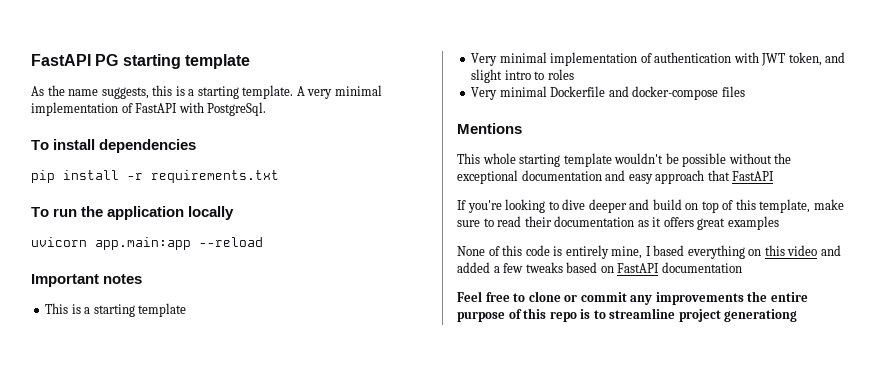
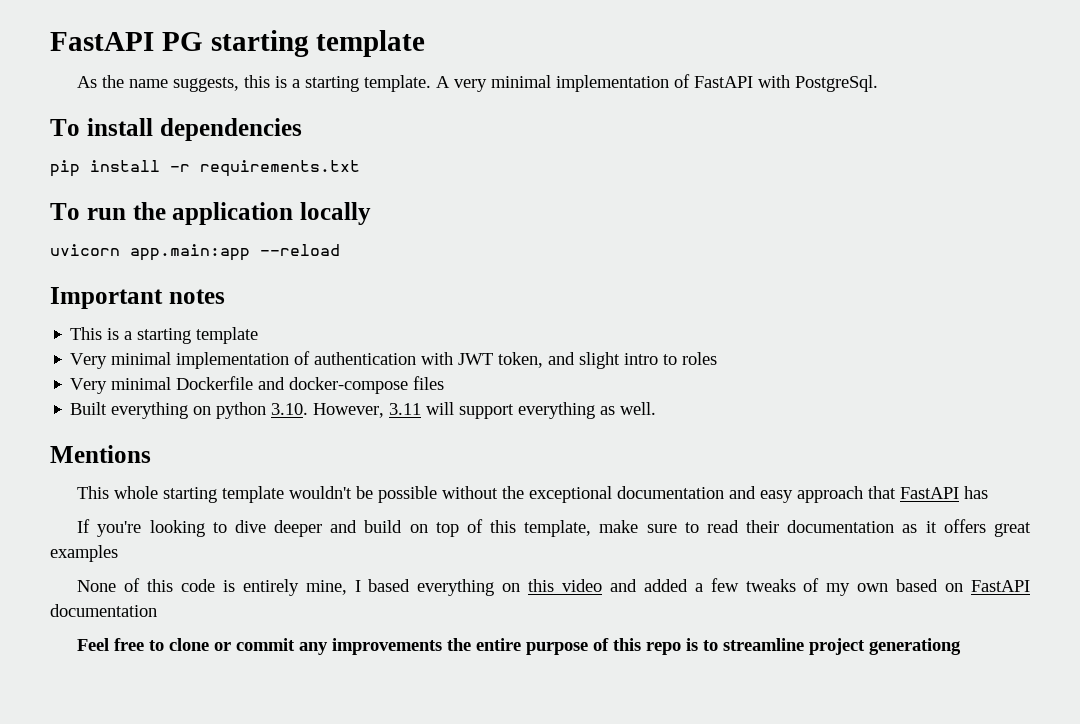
+ Built everything on python 3.10. However, 3.11 will support everything as well.
- This whole starting template wouldn't be possible without the exceptional documentation and easy approach that FastAPI
+ This whole starting template wouldn't be possible without the exceptional documentation and easy approach that FastAPI has
- None of this code is entirely mine, I based everything on this video and added a few tweaks based on FastAPI documentation
+ None of this code is entirely mine, I based everything on this video and added a few tweaks of my own based on FastAPI documentation

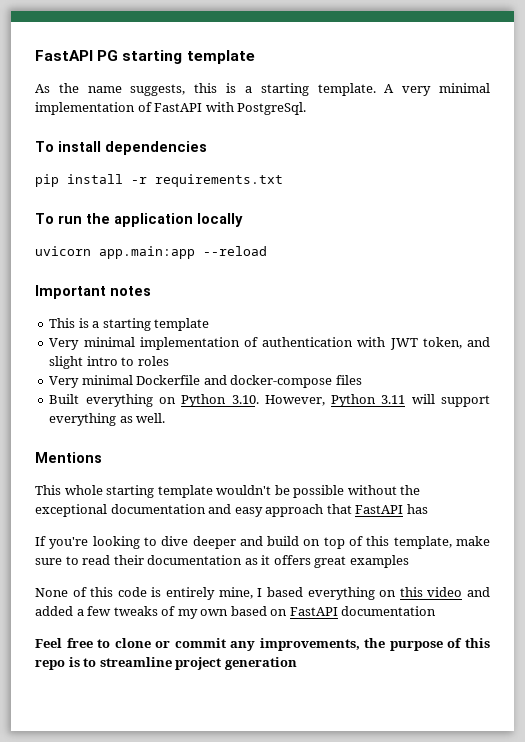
- Built everything on python 3.10. However, 3.11 will support everything as well.
+ Built everything on Python 3.10. However, Python 3.11 will support everything as well.
- Feel free to clone or commit any improvements the entire purpose of this repo is to streamline project generationg
+ Feel free to clone or commit any improvements, the purpose of this repo is to streamline project generation

